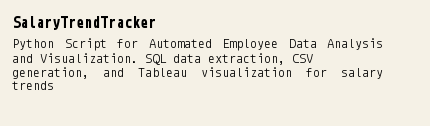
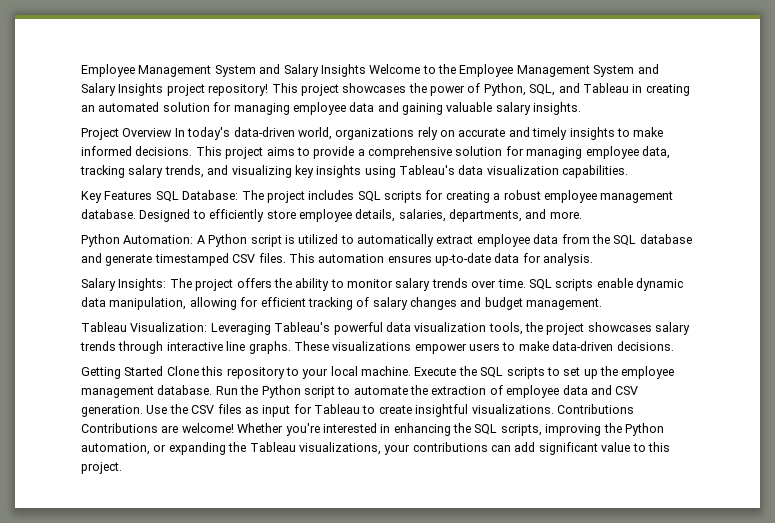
- SalaryTrendTracker
- Python Script for Automated Employee Data Analysis and Visualization. SQL data extraction, CSV generation, and Tableau visualization for salary trends
+ Employee Management System and Salary Insights Welcome to the Employee Management System and Salary Insights project repository! This project showcases the power of Python, SQL, and Tableau in creating an automated solution for managing employee data and gaining valuable salary insights.
+ Project Overview In today's data-driven world, organizations rely on accurate and timely insights to make informed decisions. This project aims to provide a comprehensive solution for managing employee data, tracking salary trends, and visualizing key insights using Tableau's data visualization capabilities.
+ Key Features SQL Database: The project includes SQL scripts for creating a robust employee management database. Designed to efficiently store employee details, salaries, departments, and more.
+ Python Automation: A Python script is utilized to automatically extract employee data from the SQL database and generate timestamped CSV files. This automation ensures up-to-date data for analysis.
+ Salary Insights: The project offers the ability to monitor salary trends over time. SQL scripts enable dynamic data manipulation, allowing for efficient tracking of salary changes and budget management.
+ Tableau Visualization: Leveraging Tableau's powerful data visualization tools, the project showcases salary trends through interactive line graphs. These visualizations empower users to make data-driven decisions.
+ Getting Started Clone this repository to your local machine. Execute the SQL scripts to set up the employee management database. Run the Python script to automate the extraction of employee data and CSV generation. Use the CSV files as input for Tableau to create insightful visualizations. Contributions Contributions are welcome! Whether you're interested in enhancing the SQL scripts, improving the Python automation, or expanding the Tableau visualizations, your contributions can add significant value to this project.

